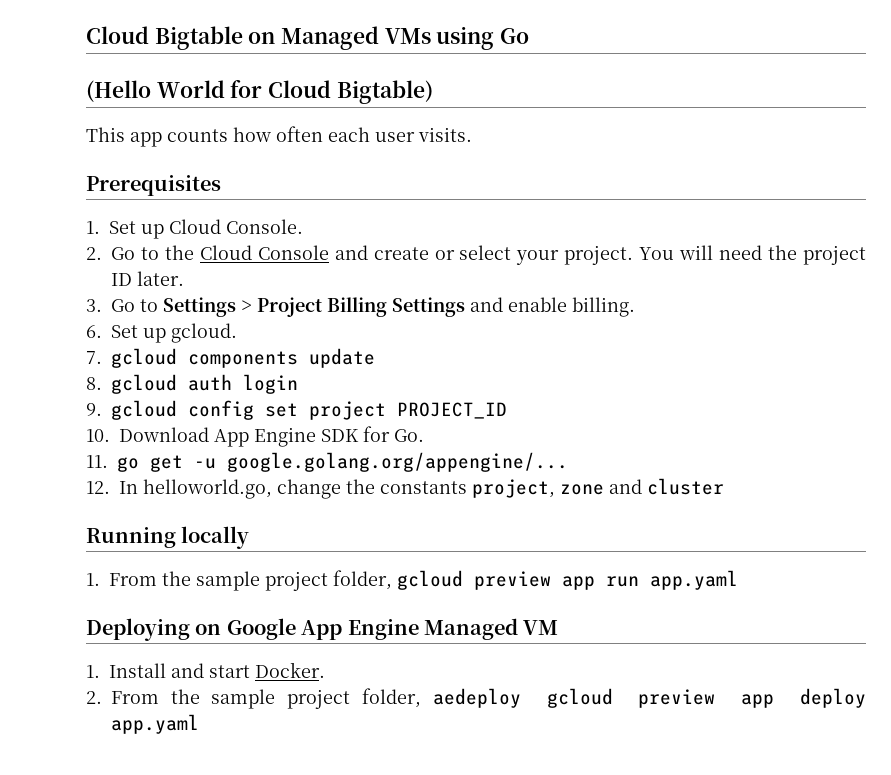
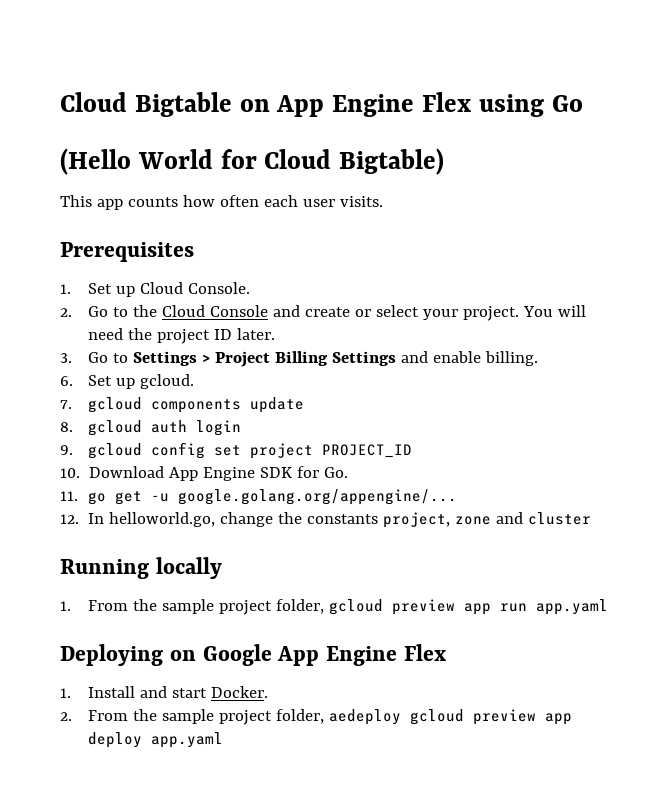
- Cloud Bigtable on Managed VMs using Go
+ Cloud Bigtable on App Engine Flex using Go
- Deploying on Google App Engine Managed VM
+ Deploying on Google App Engine Flex

